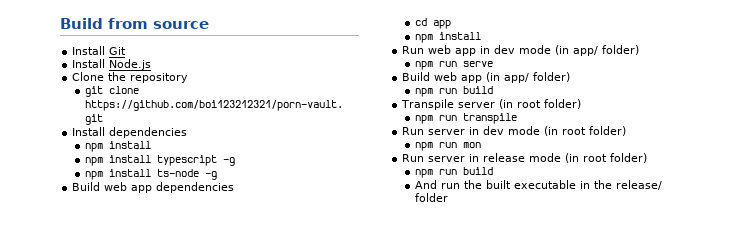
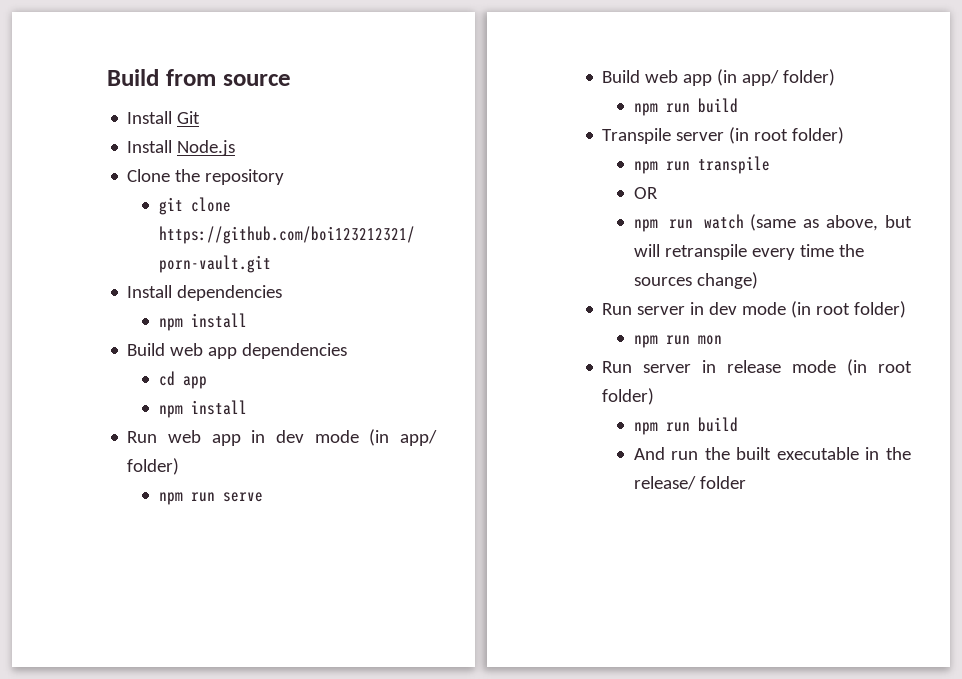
- npm install typescript -g
- npm install ts-node -g
+ OR
+ npm run watch (same as above, but will retranspile every time the sources change)

